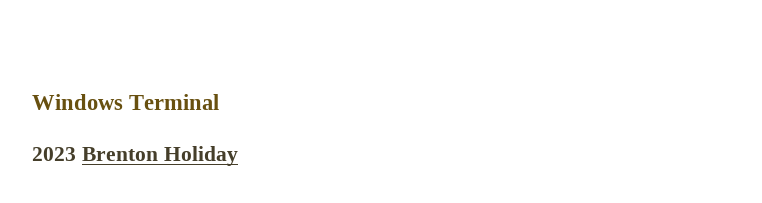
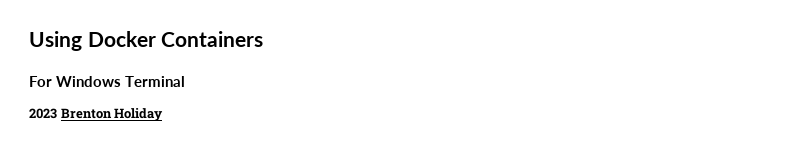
- Windows Terminal
+ Using Docker Containers
+ For Windows Terminal

